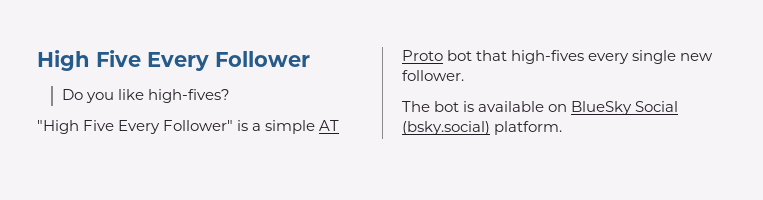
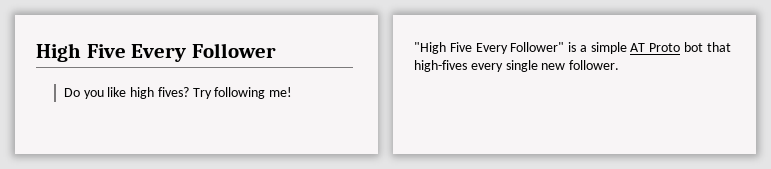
- Do you like high-fives?
+ Do you like high fives? Try following me!
- The bot is available on BlueSky Social (bsky.social) platform.

